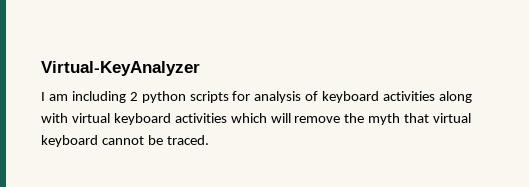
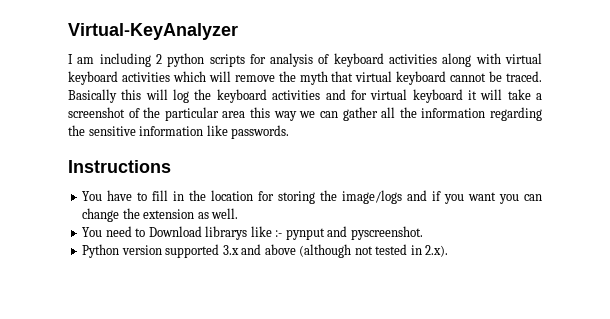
+ Basically this will log the keyboard activities and for virtual keyboard it will take a screenshot of the particular area this way we can gather all the information regarding the sensitive information like passwords.
+ Instructions
+ You have to fill in the location for storing the image/logs and if you want you can change the extension as well.
+ You need to Download librarys like :- pynput and pyscreenshot.
+ Python version supported 3.x and above (although not tested in 2.x).

